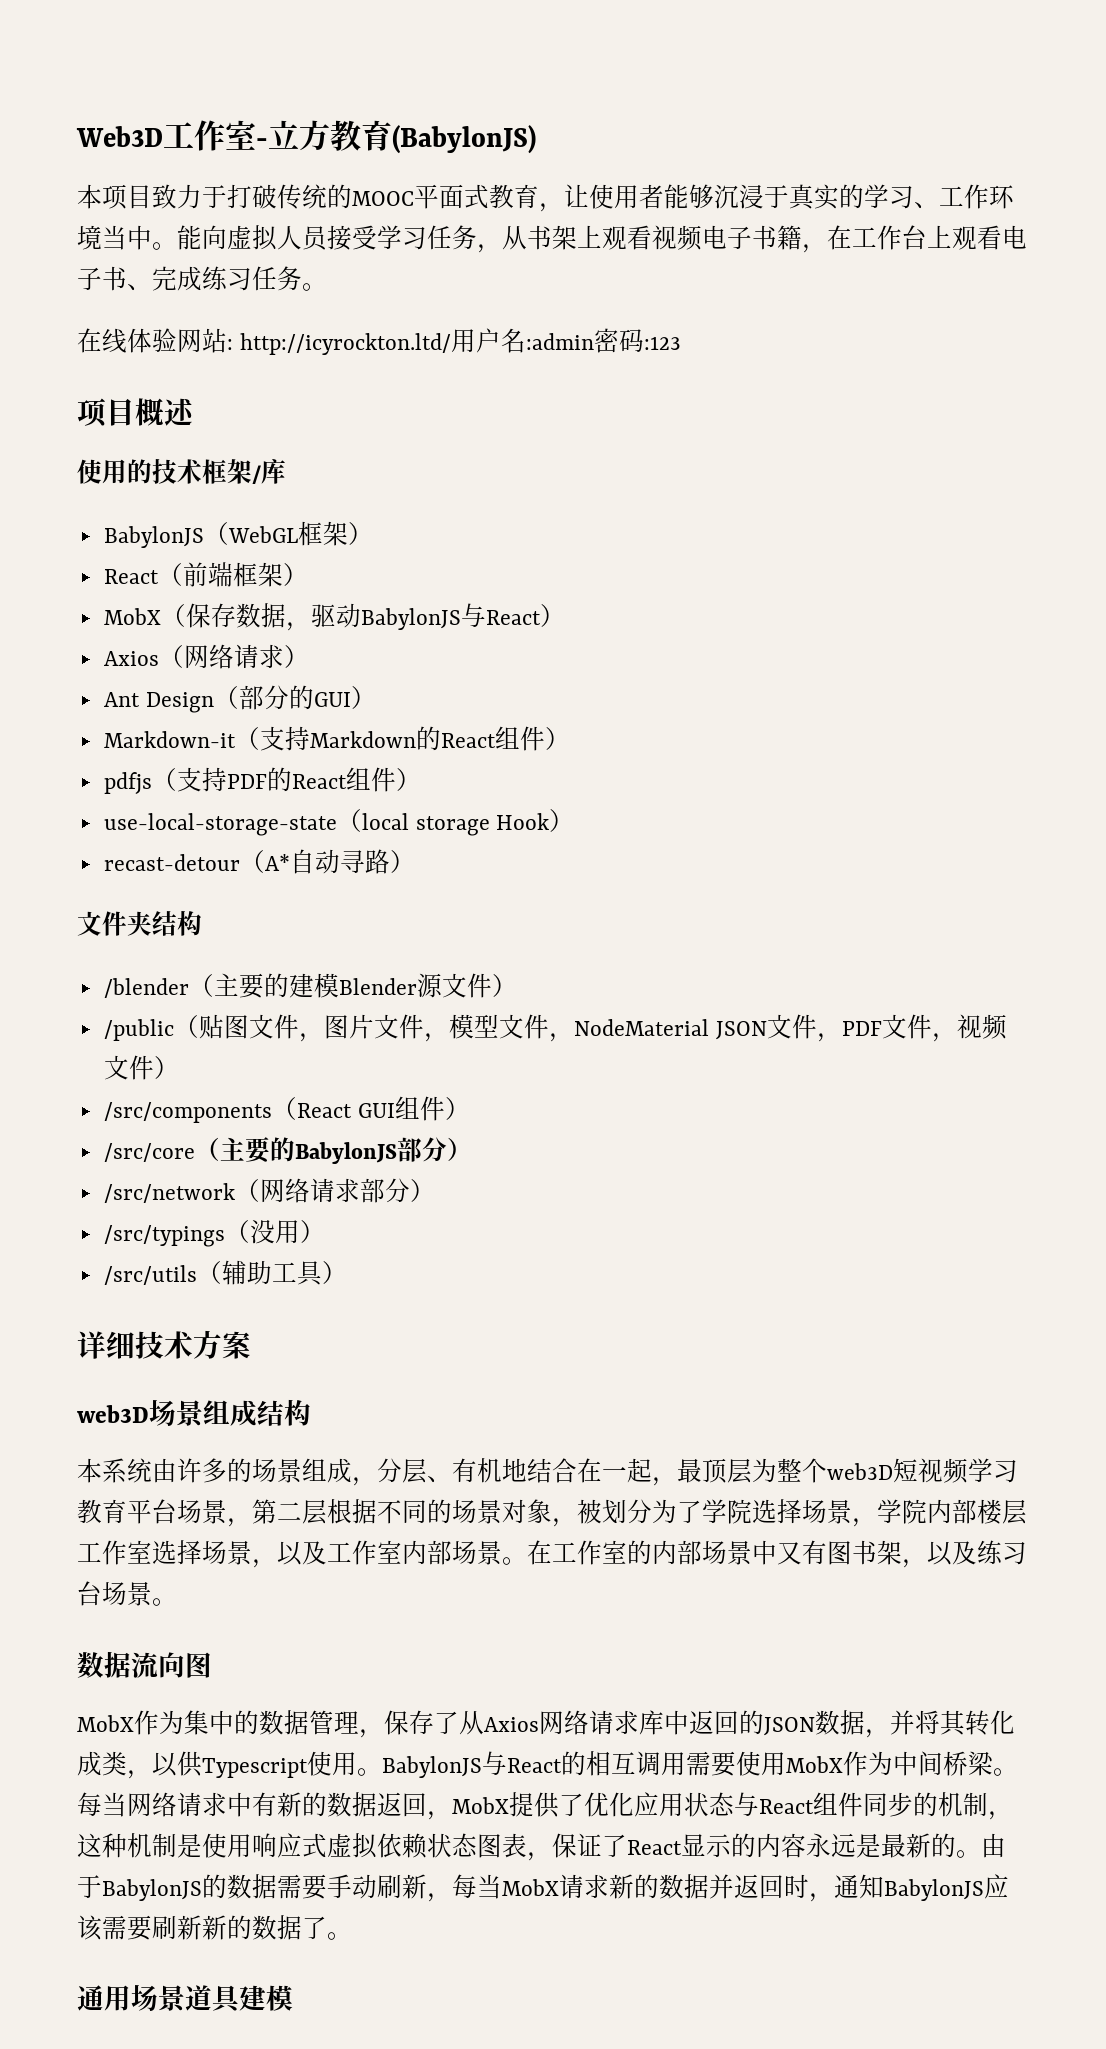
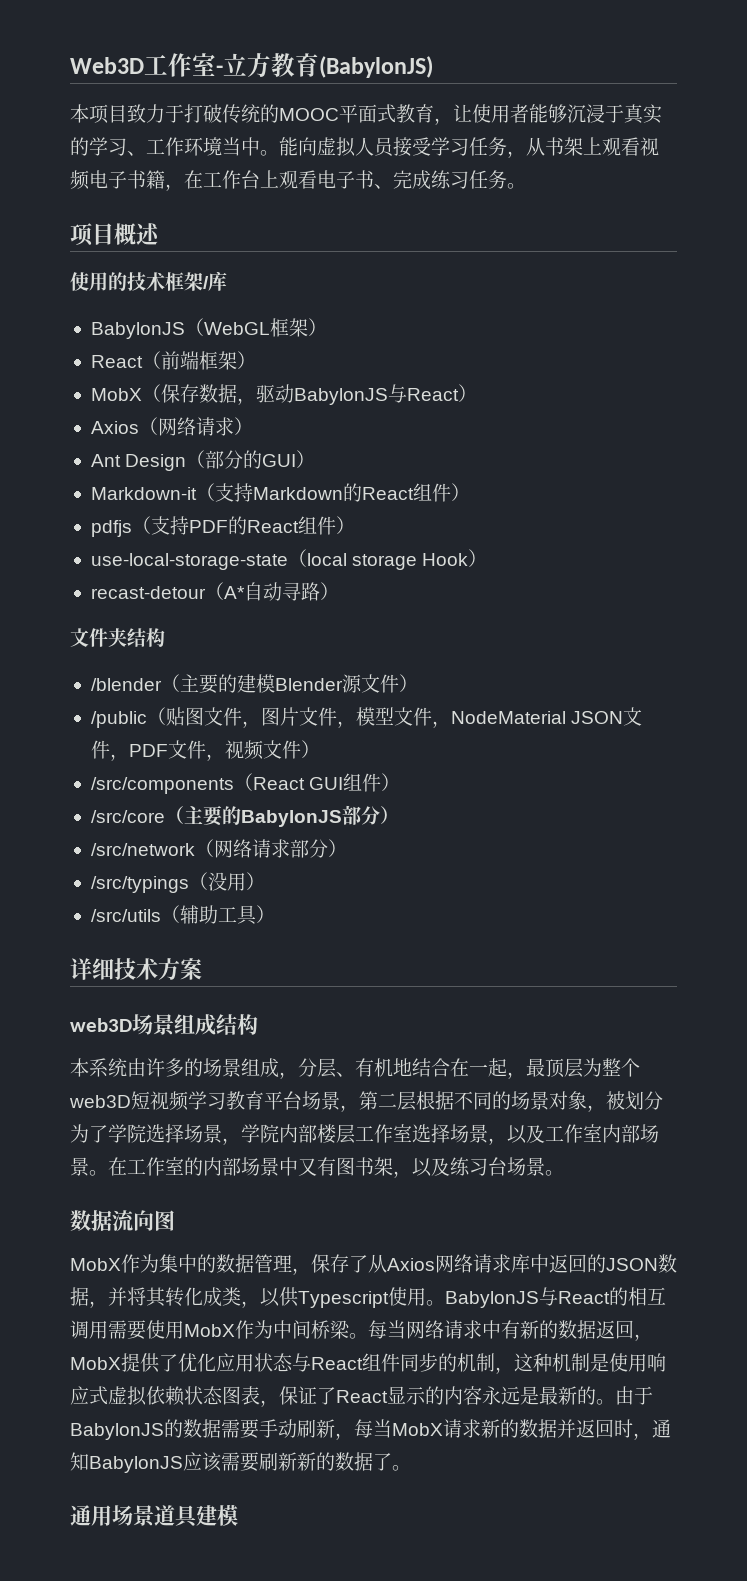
- 在线体验网站: http://icyrockton.ltd/用户名:admin密码:123

